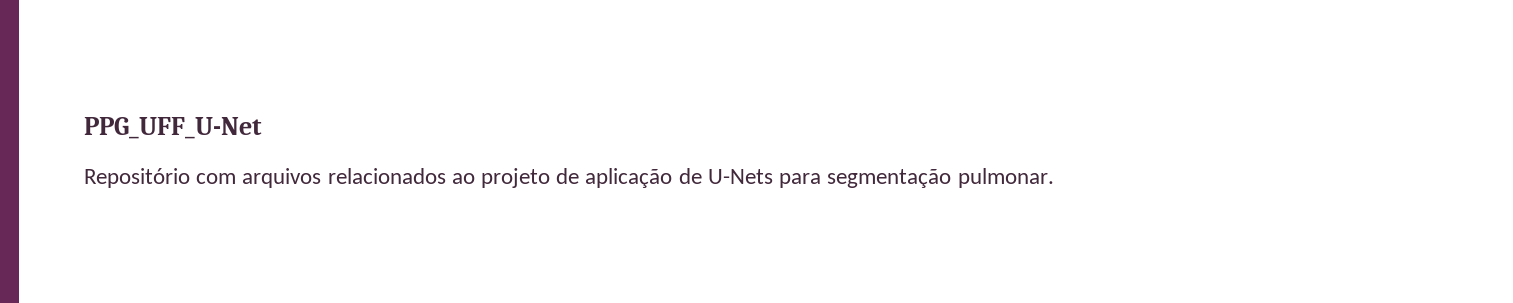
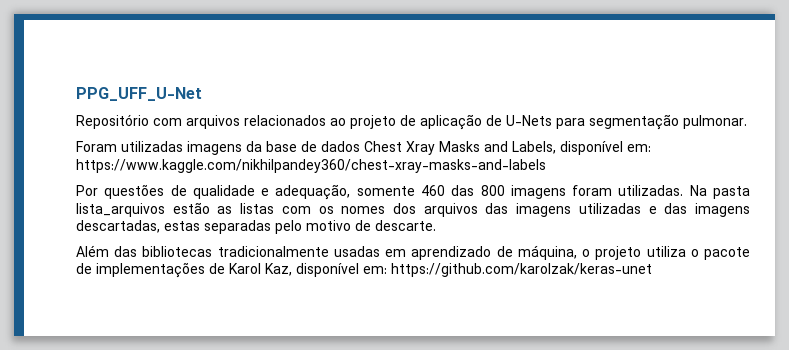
+ Foram utilizadas imagens da base de dados Chest Xray Masks and Labels, disponível em: https://www.kaggle.com/nikhilpandey360/chest-xray-masks-and-labels
+ Por questões de qualidade e adequação, somente 460 das 800 imagens foram utilizadas. Na pasta lista_arquivos estão as listas com os nomes dos arquivos das imagens utilizadas e das imagens descartadas, estas separadas pelo motivo de descarte.
+ Além das bibliotecas tradicionalmente usadas em aprendizado de máquina, o projeto utiliza o pacote de implementações de Karol Kaz, disponível em: https://github.com/karolzak/keras-unet

